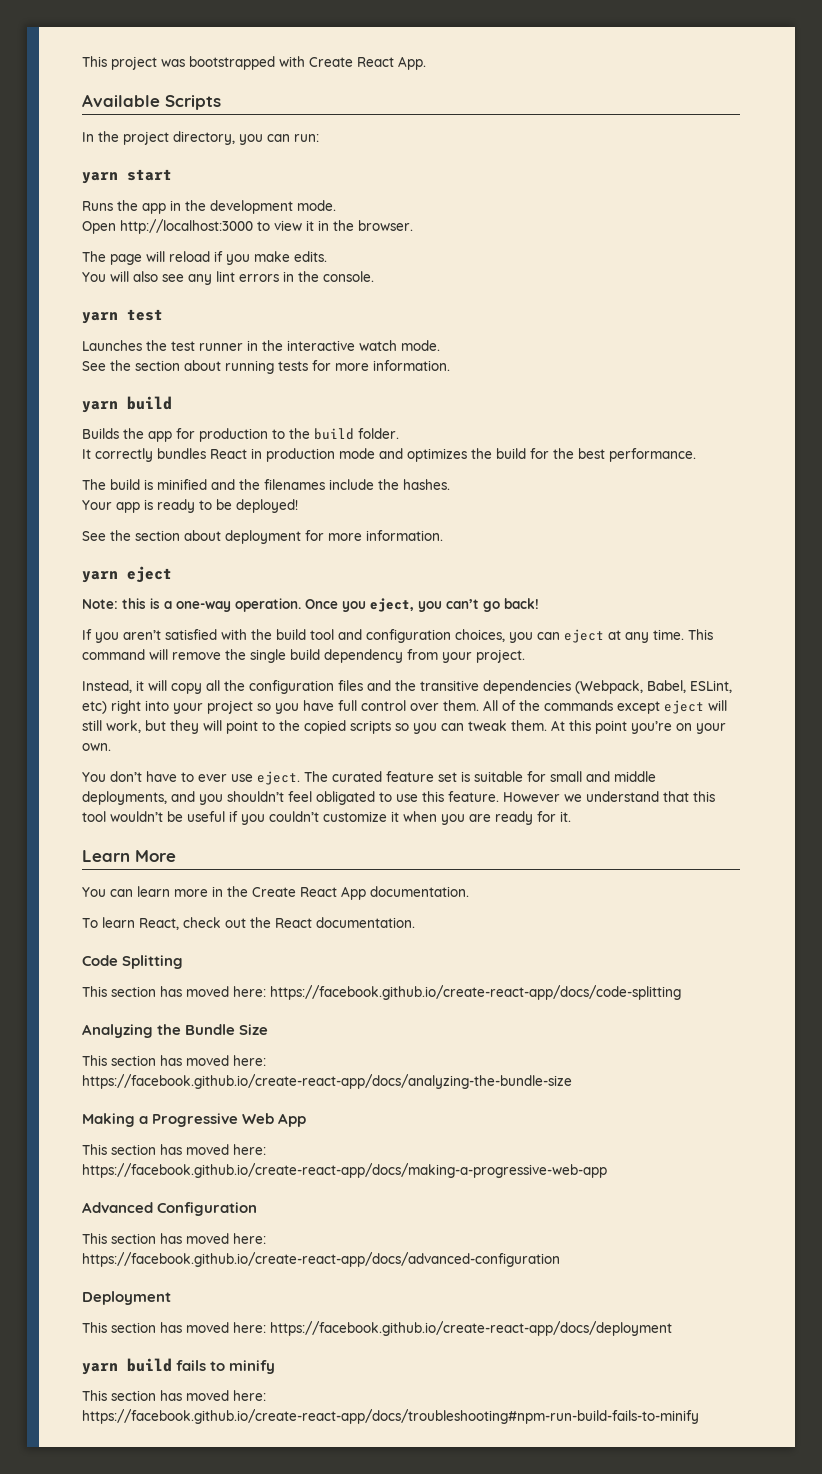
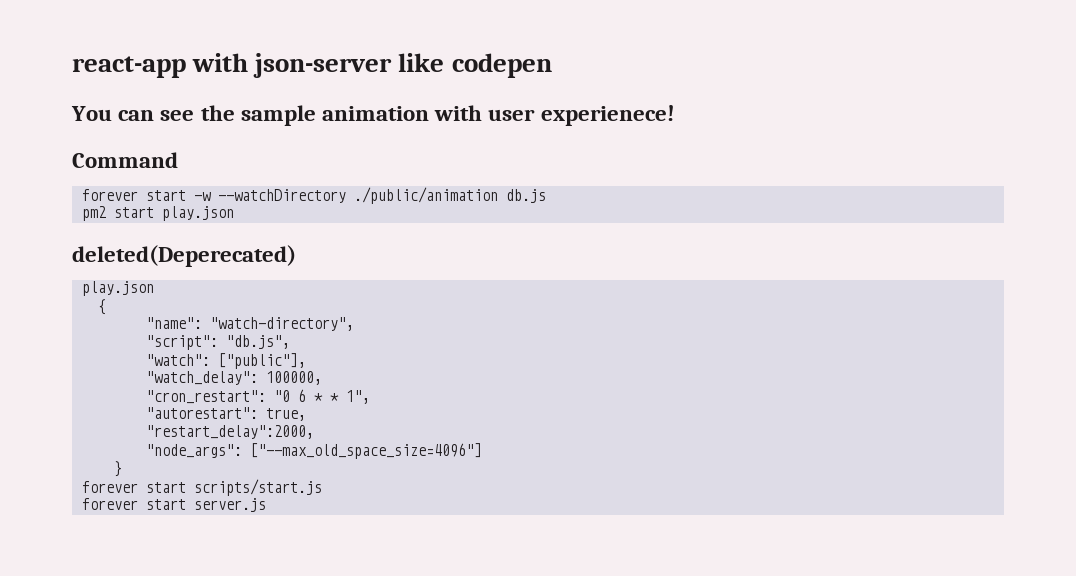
- This project was bootstrapped with Create React App.
- Available Scripts
- In the project directory, you can run:
- yarn start
- Runs the app in the development mode.
- Open http://localhost:3000 to view it in the browser.
- The page will reload if you make edits.
- You will also see any lint errors in the console.
- yarn test
- Launches the test runner in the interactive watch mode.
- See the section about running tests for more information.
- yarn build
- Builds the app for production to the build folder.
- It correctly bundles React in production mode and optimizes the build for the best performance.
- The build is minified and the filenames include the hashes.
- Your app is ready to be deployed!
- See the section about deployment for more information.
- yarn eject
- Note: this is a one-way operation. Once you eject, you can’t go back!
- If you aren’t satisfied with the build tool and configuration choices, you can eject at any time. This command will remove the single build dependency from your project.
- Instead, it will copy all the configuration files and the transitive dependencies (Webpack, Babel, ESLint, etc) right into your project so you have full control over them. All of the commands except eject will still work, but they will point to the copied scripts so you can tweak them. At this point you’re on your own.
- You don’t have to ever use eject. The curated feature set is suitable for small and middle deployments, and you shouldn’t feel obligated to use this feature. However we understand that this tool wouldn’t be useful if you couldn’t customize it when you are ready for it.
- Learn More
- You can learn more in the Create React App documentation.
- To learn React, check out the React documentation.
- Code Splitting
- This section has moved here: https://facebook.github.io/create-react-app/docs/code-splitting
- Analyzing the Bundle Size
- This section has moved here: https://facebook.github.io/create-react-app/docs/analyzing-the-bundle-size
- Making a Progressive Web App
- This section has moved here: https://facebook.github.io/create-react-app/docs/making-a-progressive-web-app
- Advanced Configuration
- This section has moved here: https://facebook.github.io/create-react-app/docs/advanced-configuration
- Deployment
- This section has moved here: https://facebook.github.io/create-react-app/docs/deployment
- yarn build fails to minify
- This section has moved here: https://facebook.github.io/create-react-app/docs/troubleshooting#npm-run-build-fails-to-minify
+ react-app with json-server like codepen
+ You can see the sample animation with user experienece!
+ Command
+ forever start -w --watchDirectory ./public/animation db.js
+ pm2 start play.json
+ deleted(Deperecated)
+ play.json
+ {
+ "name": "watch-directory",
+ "script": "db.js",
+ "watch": ["public"],
+ "watch_delay": 100000,
+ "cron_restart": "0 6 * * 1",
+ "autorestart": true,
+ "restart_delay":2000,
+ "node_args": ["--max_old_space_size=4096"]
+ }
+ forever start scripts/start.js
+ forever start server.js

